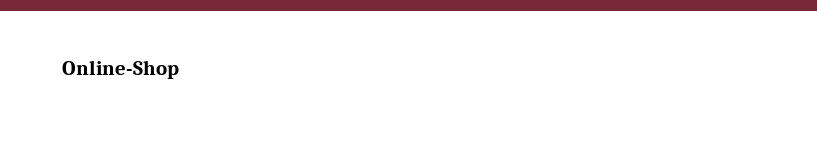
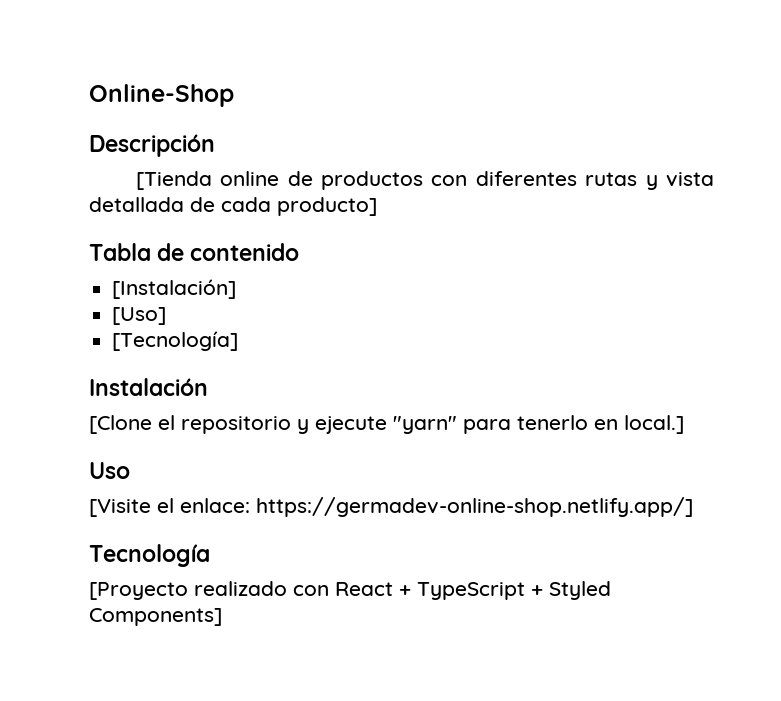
+ Descripción
+ [Tienda online de productos con diferentes rutas y vista detallada de cada producto]
+ Tabla de contenido
+ [Instalación]
+ [Uso]
+ [Tecnología]
+ Instalación
+ [Clone el repositorio y ejecute "yarn" para tenerlo en local.]
+ Uso
+ [Visite el enlace: https://germadev-online-shop.netlify.app/]
+ Tecnología
+ [Proyecto realizado con React + TypeScript + Styled Components]

